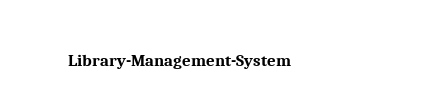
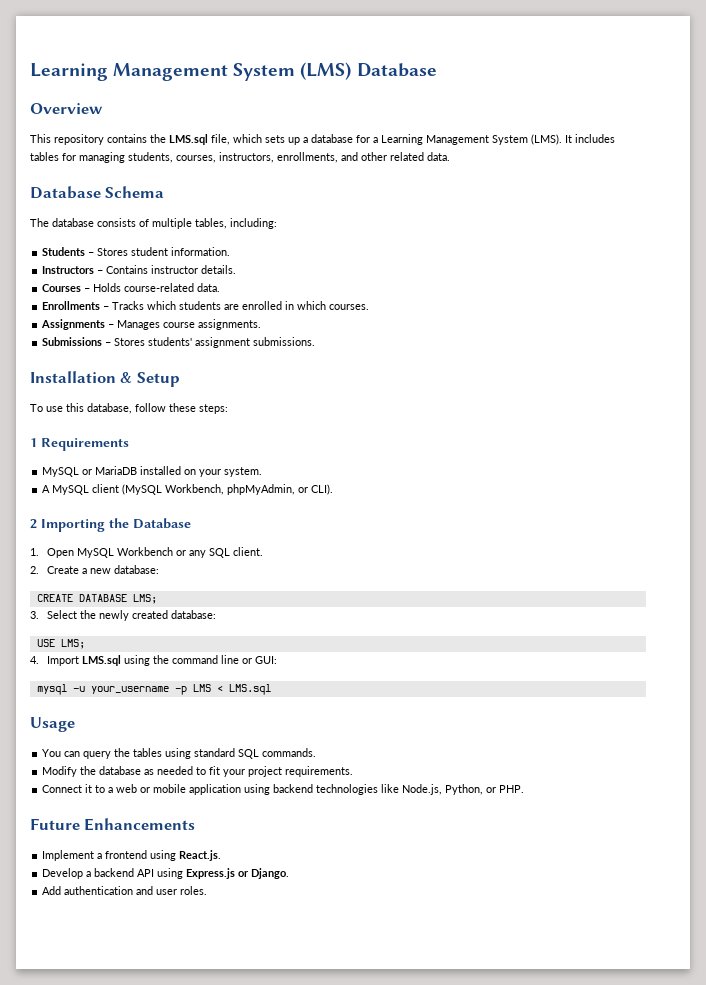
- Library-Management-System
+ Learning Management System (LMS) Database
+ Overview
+ This repository contains the LMS.sql file, which sets up a database for a Learning Management System (LMS). It includes tables for managing students, courses, instructors, enrollments, and other related data.
+ Database Schema
+ The database consists of multiple tables, including:
+ Students – Stores student information.
+ Instructors – Contains instructor details.
+ Courses – Holds course-related data.
+ Enrollments – Tracks which students are enrolled in which courses.
+ Assignments – Manages course assignments.
+ Submissions – Stores students' assignment submissions.
+ Installation & Setup
+ To use this database, follow these steps:
+ 1 Requirements
+ MySQL or MariaDB installed on your system.
+ A MySQL client (MySQL Workbench, phpMyAdmin, or CLI).
+ 2 Importing the Database
+ 1. Open MySQL Workbench or any SQL client.
+ 2. Create a new database:
+ CREATE DATABASE LMS;
+ 3. Select the newly created database:
+ USE LMS;
+ 4. Import LMS.sql using the command line or GUI:
+ mysql -u your_username -p LMS < LMS.sql
+ Usage
+ You can query the tables using standard SQL commands.
+ Modify the database as needed to fit your project requirements.
+ Connect it to a web or mobile application using backend technologies like Node.js, Python, or PHP.
+ Future Enhancements
+ Implement a frontend using React.js.
+ Develop a backend API using Express.js or Django.
+ Add authentication and user roles.

